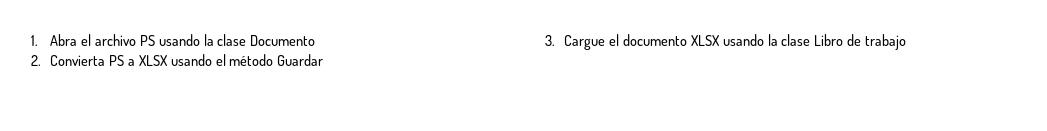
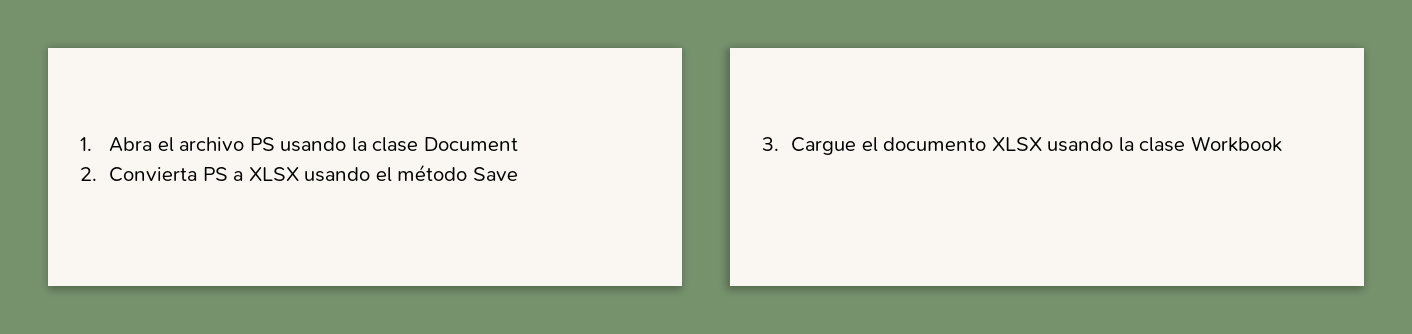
- 1. Abra el archivo PS usando la clase Documento
+ 1. Abra el archivo PS usando la clase Document
- 2. Convierta PS a XLSX usando el método Guardar
+ 2. Convierta PS a XLSX usando el método Save
- 3. Cargue el documento XLSX usando la clase Libro de trabajo
+ 3. Cargue el documento XLSX usando la clase Workbook

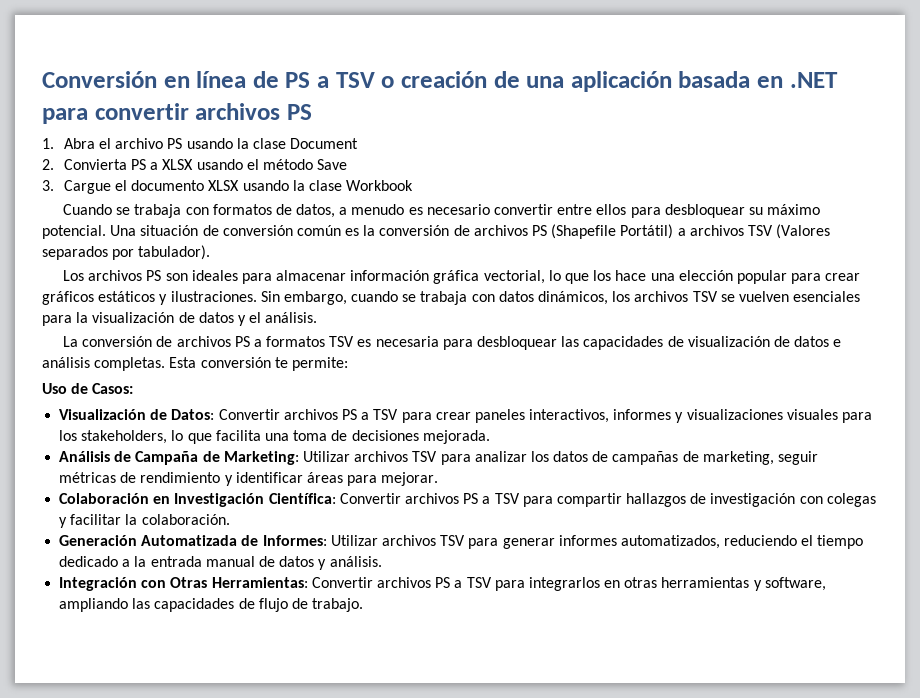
+ Conversión en línea de PS a TSV o creación de una aplicación basada en .NET para convertir archivos PS
+ Cuando se trabaja con formatos de datos, a menudo es necesario convertir entre ellos para desbloquear su máximo potencial. Una situación de conversión común es la conversión de archivos PS (Shapefile Portátil) a archivos TSV (Valores separados por tabulador).
+ Los archivos PS son ideales para almacenar información gráfica vectorial, lo que los hace una elección popular para crear gráficos estáticos y ilustraciones. Sin embargo, cuando se trabaja con datos dinámicos, los archivos TSV se vuelven esenciales para la visualización de datos y el análisis.
+ La conversión de archivos PS a formatos TSV es necesaria para desbloquear las capacidades de visualización de datos e análisis completas. Esta conversión te permite:
+ Uso de Casos:
+ Visualización de Datos: Convertir archivos PS a TSV para crear paneles interactivos, informes y visualizaciones visuales para los stakeholders, lo que facilita una toma de decisiones mejorada.
+ Análisis de Campaña de Marketing: Utilizar archivos TSV para analizar los datos de campañas de marketing, seguir métricas de rendimiento y identificar áreas para mejorar.
+ Colaboración en Investigación Científica: Convertir archivos PS a TSV para compartir hallazgos de investigación con colegas y facilitar la colaboración.
+ Generación Automatizada de Informes: Utilizar archivos TSV para generar informes automatizados, reduciendo el tiempo dedicado a la entrada manual de datos y análisis.
+ Integración con Otras Herramientas: Convertir archivos PS a TSV para integrarlos en otras herramientas y software, ampliando las capacidades de flujo de trabajo.

